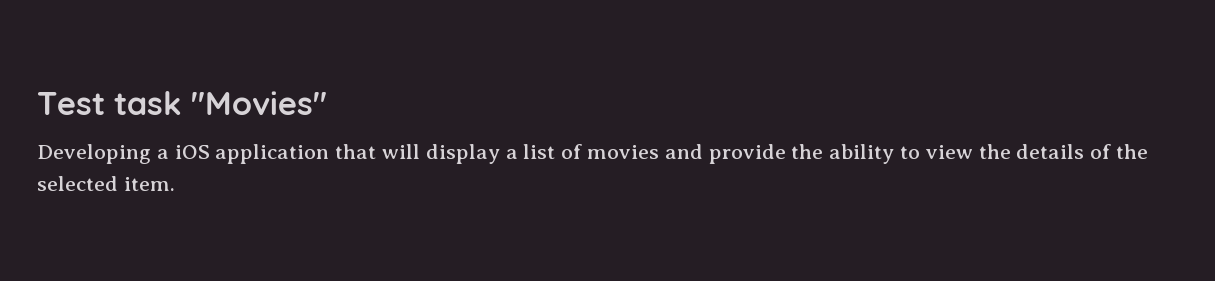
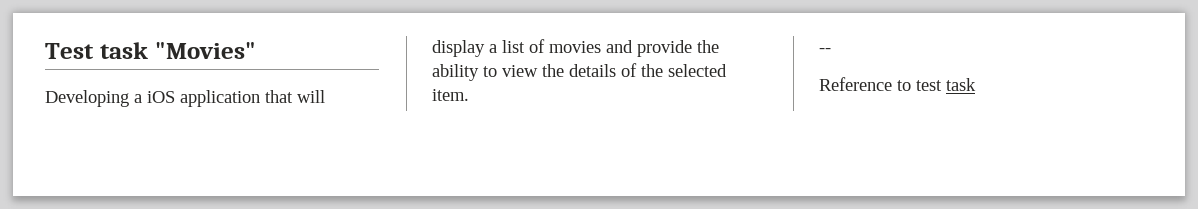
+ --
+ Reference to test task

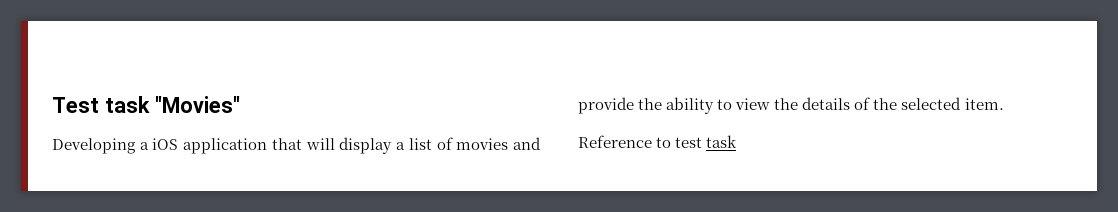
- --

